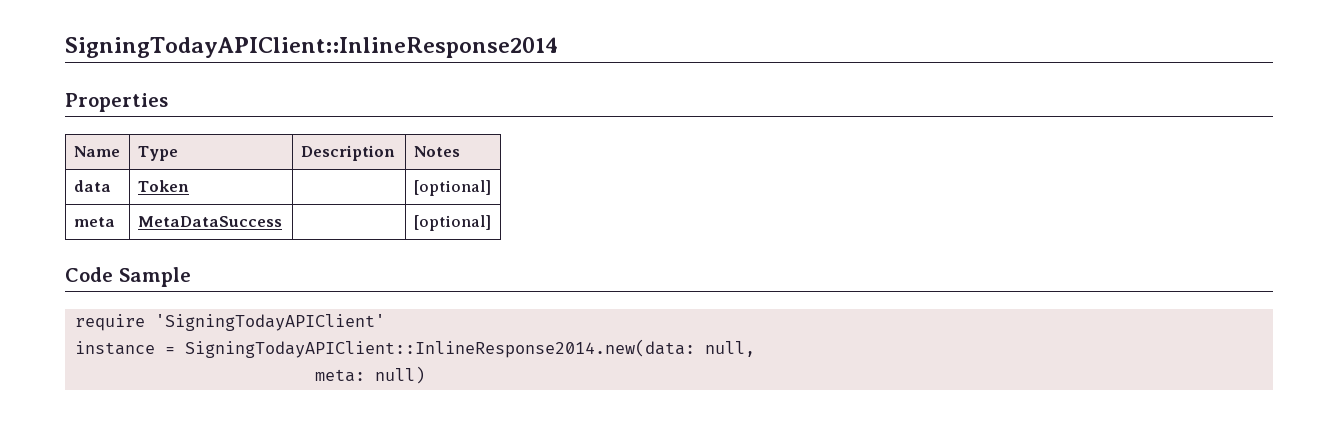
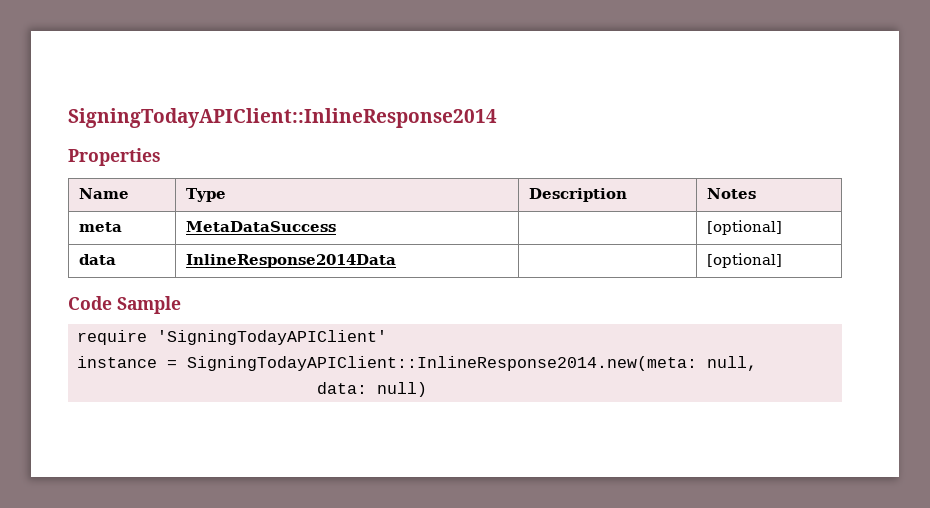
- data | Token | | [optional]
  meta | MetaDataSuccess | | [optional]
+ data | InlineResponse2014Data | | [optional]
- instance = SigningTodayAPIClient::InlineResponse2014.new(data: null,
+ instance = SigningTodayAPIClient::InlineResponse2014.new(meta: null,
- meta: null)
+ data: null)

